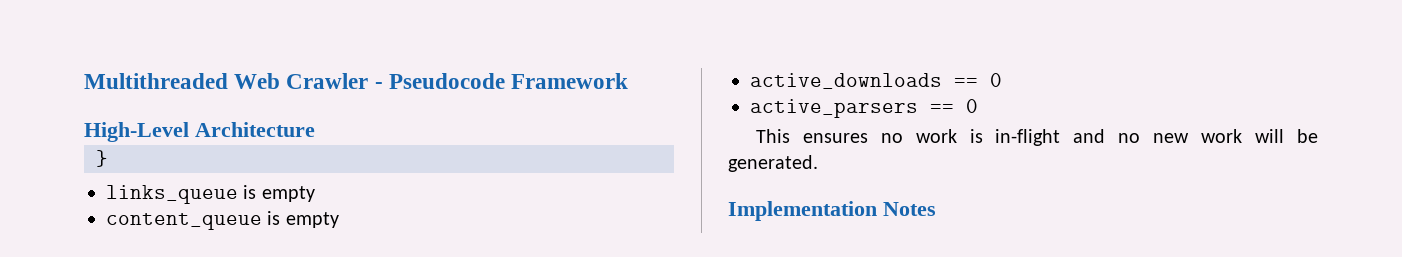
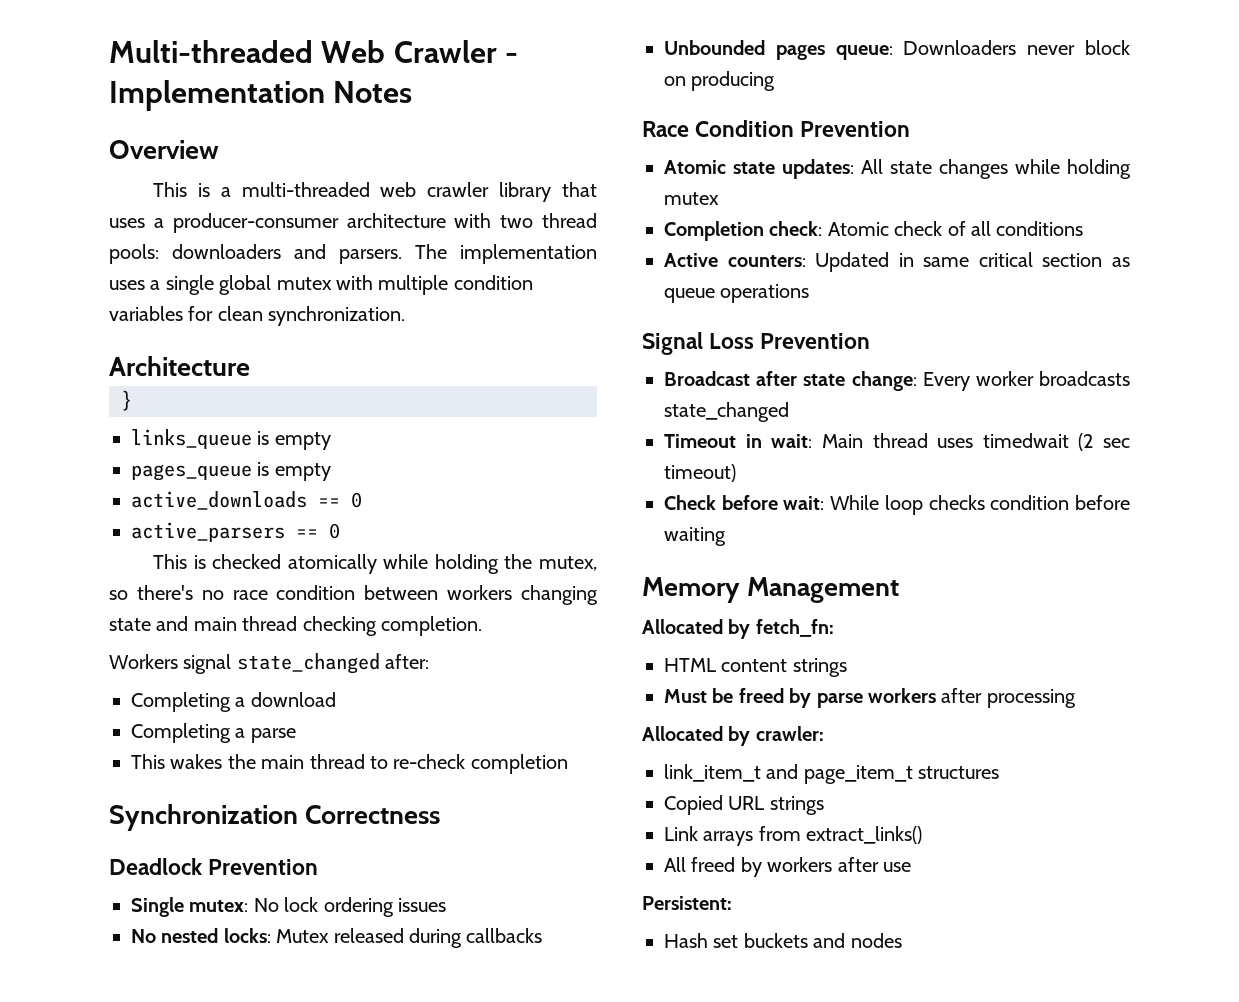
- Multithreaded Web Crawler - Pseudocode Framework
- High-Level Architecture
+ Multi-threaded Web Crawler - Implementation Notes
+ Overview
+ This is a multi-threaded web crawler library that uses a producer-consumer architecture with two thread pools: downloaders and parsers. The implementation uses a single global mutex with multiple condition variables for clean synchronization.
+ Architecture
- content_queue is empty
+ pages_queue is empty
- This ensures no work is in-flight and no new work will be generated.
- Implementation Notes
+ This is checked atomically while holding the mutex, so there's no race condition between workers changing state and main thread checking completion.
+ Workers signal state_changed after:
+ Completing a download
+ Completing a parse
+ This wakes the main thread to re-check completion
+ Synchronization Correctness
+ Deadlock Prevention
+ Single mutex: No lock ordering issues
+ No nested locks: Mutex released during callbacks
+ Unbounded pages queue: Downloaders never block on producing
+ Race Condition Prevention
+ Atomic state updates: All state changes while holding mutex
+ Completion check: Atomic check of all conditions
+ Active counters: Updated in same critical section as queue operations
+ Signal Loss Prevention
+ Broadcast after state change: Every worker broadcasts state_changed
+ Timeout in wait: Main thread uses timedwait (2 sec timeout)
+ Check before wait: While loop checks condition before waiting
+ Memory Management
+ Allocated by fetch_fn:
+ HTML content strings
+ Must be freed by parse workers after processing
+ Allocated by crawler:
+ link_item_t and page_item_t structures
+ Copied URL strings
+ Link arrays from extract_links()
+ All freed by workers after use
+ Persistent:
+ Hash set buckets and nodes

